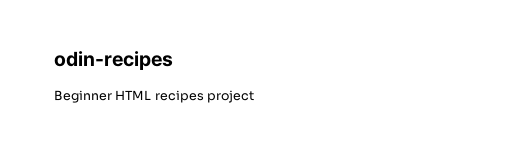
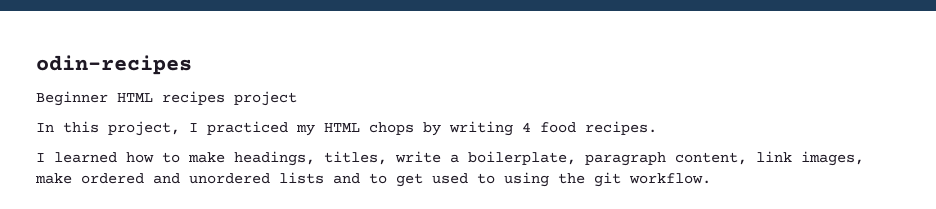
+ In this project, I practiced my HTML chops by writing 4 food recipes.
+ I learned how to make headings, titles, write a boilerplate, paragraph content, link images, make ordered and unordered lists and to get used to using the git workflow.

